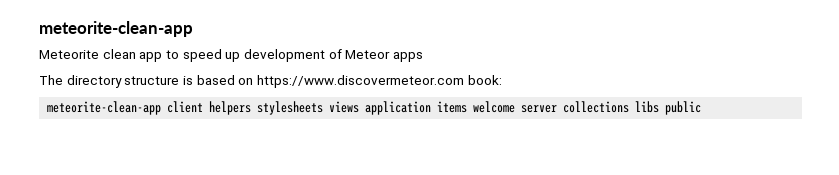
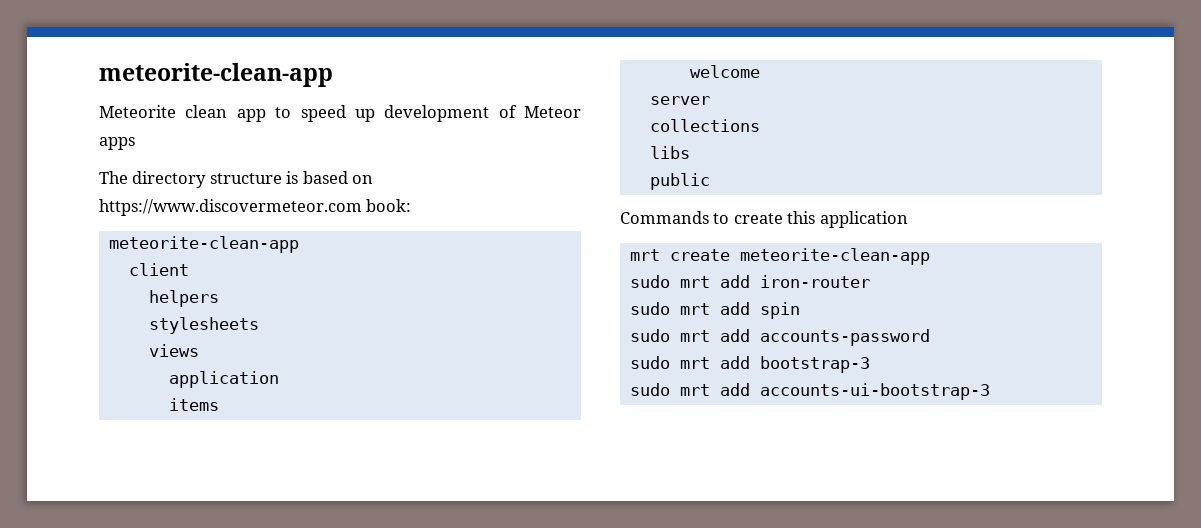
  The directory structure is based on https://www.discovermeteor.com book:
- meteorite-clean-app client helpers stylesheets views application items welcome server collections libs public
+ meteorite-clean-app
+ client
+ helpers
+ stylesheets
+ views
+ application
+ items
+ welcome
+ server
+ collections
+ libs
+ public
+ Commands to create this application
+ mrt create meteorite-clean-app
+ sudo mrt add iron-router
+ sudo mrt add spin
+ sudo mrt add accounts-password
+ sudo mrt add bootstrap-3
+ sudo mrt add accounts-ui-bootstrap-3

